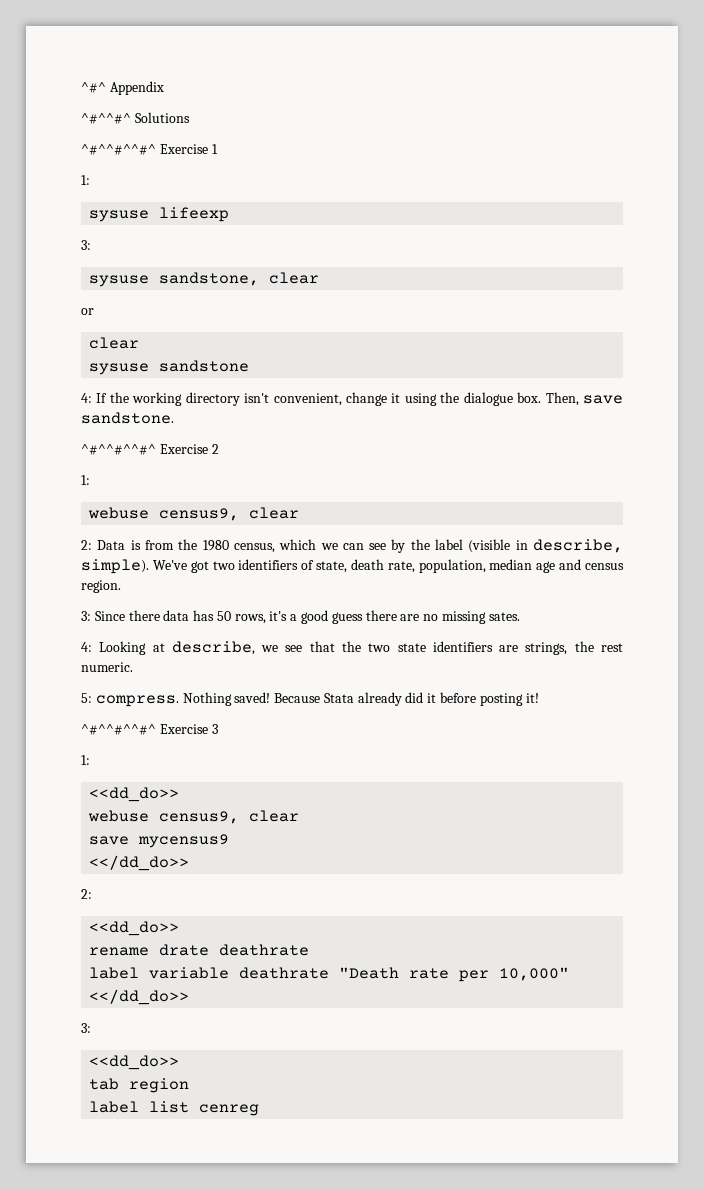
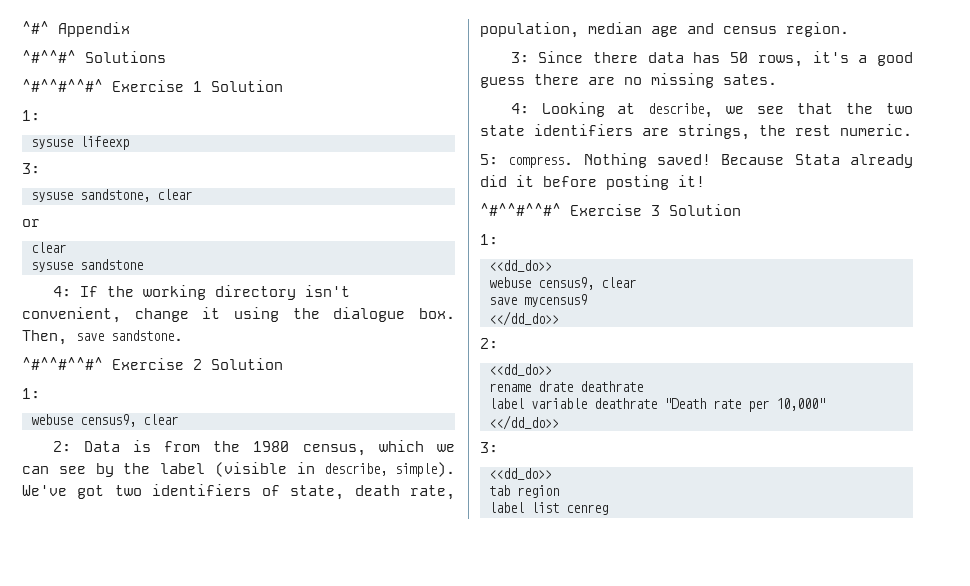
- ^#^^#^^#^ Exercise 1
+ ^#^^#^^#^ Exercise 1 Solution
- ^#^^#^^#^ Exercise 2
+ ^#^^#^^#^ Exercise 2 Solution
- ^#^^#^^#^ Exercise 3
+ ^#^^#^^#^ Exercise 3 Solution

